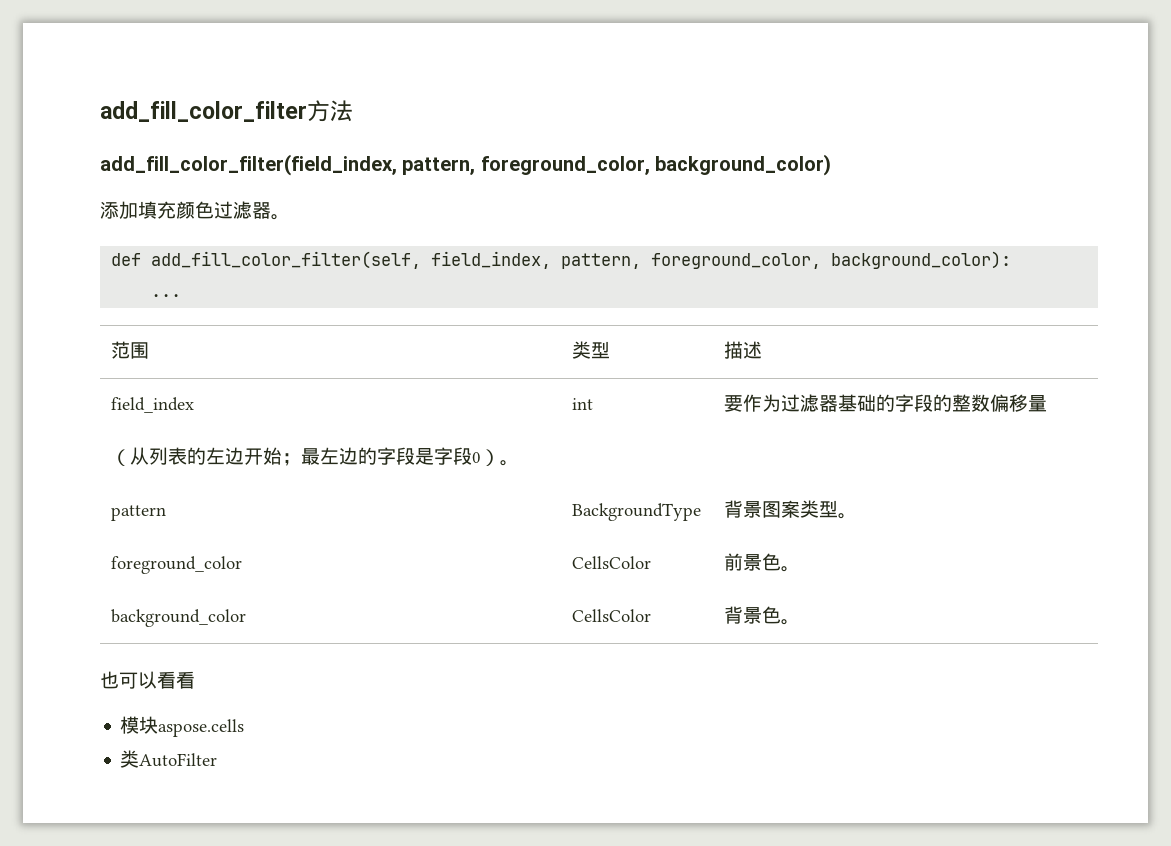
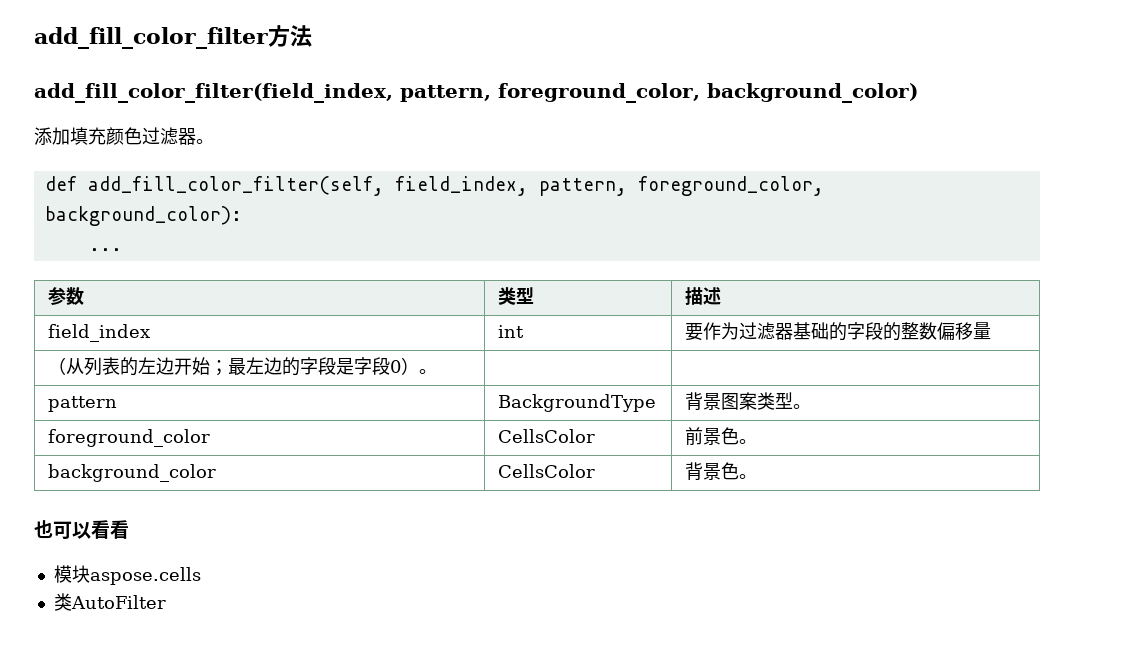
- 范围 | 类型 | 描述
+ 参数 | 类型 | 描述

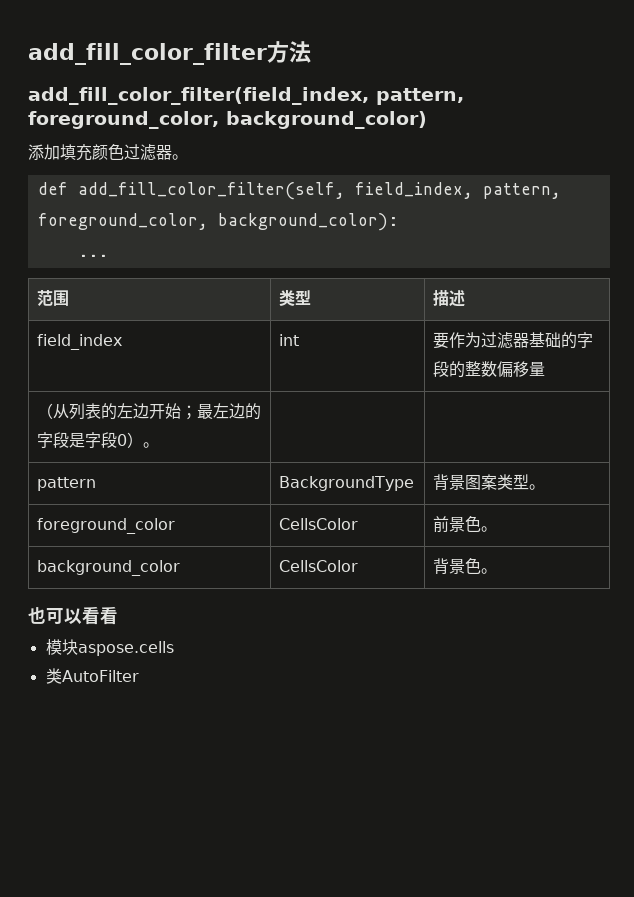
- 参数 | 类型 | 描述
+ 范围 | 类型 | 描述

